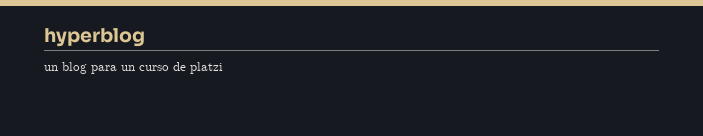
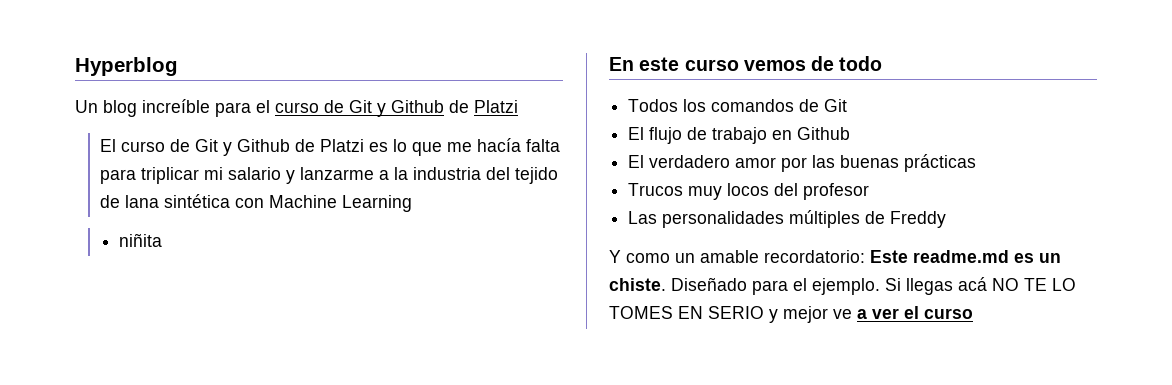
- hyperblog
- un blog para un curso de platzi
+ Hyperblog
+ Un blog increíble para el curso de Git y Github de Platzi
+ El curso de Git y Github de Platzi es lo que me hacía falta para triplicar mi salario y lanzarme a la industria del tejido de lana sintética con Machine Learning
+ niñita
+ En este curso vemos de todo
+ Todos los comandos de Git
+ El flujo de trabajo en Github
+ El verdadero amor por las buenas prácticas
+ Trucos muy locos del profesor
+ Las personalidades múltiples de Freddy
+ Y como un amable recordatorio: Este readme.md es un chiste. Diseñado para el ejemplo. Si llegas acá NO TE LO TOMES EN SERIO y mejor ve a ver el curso

